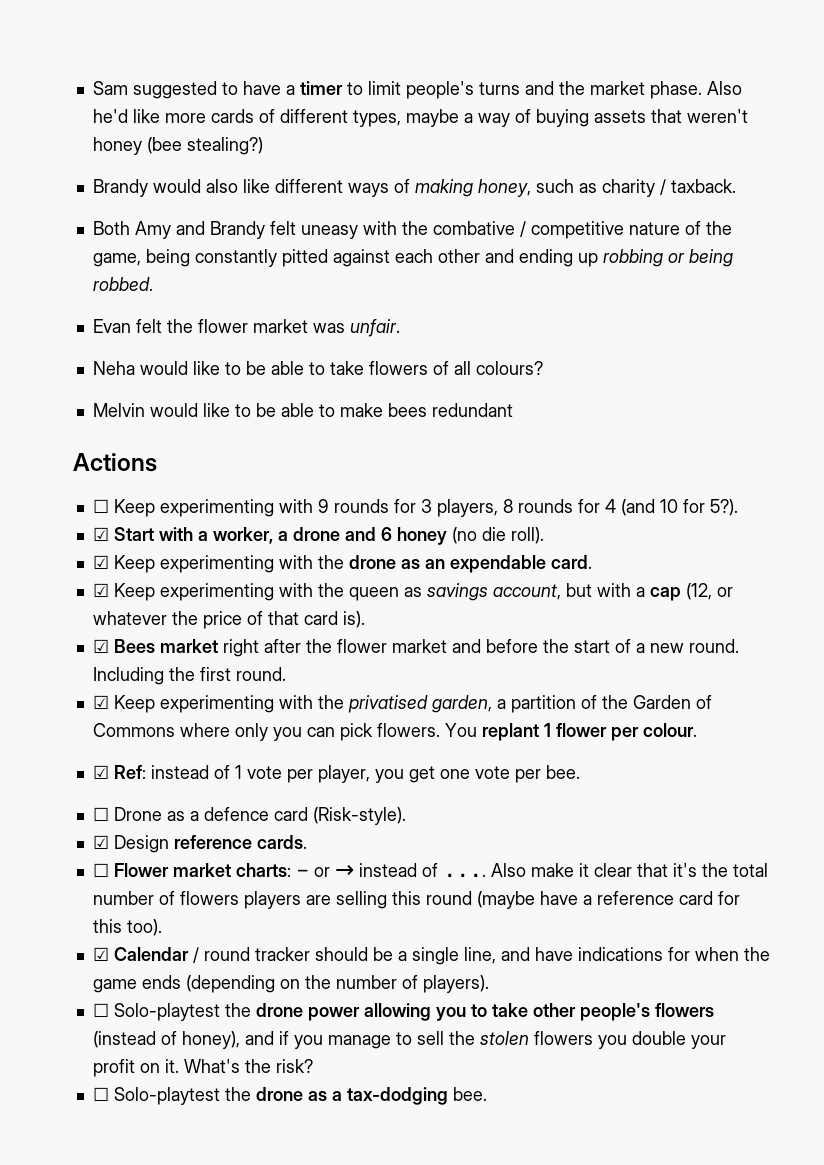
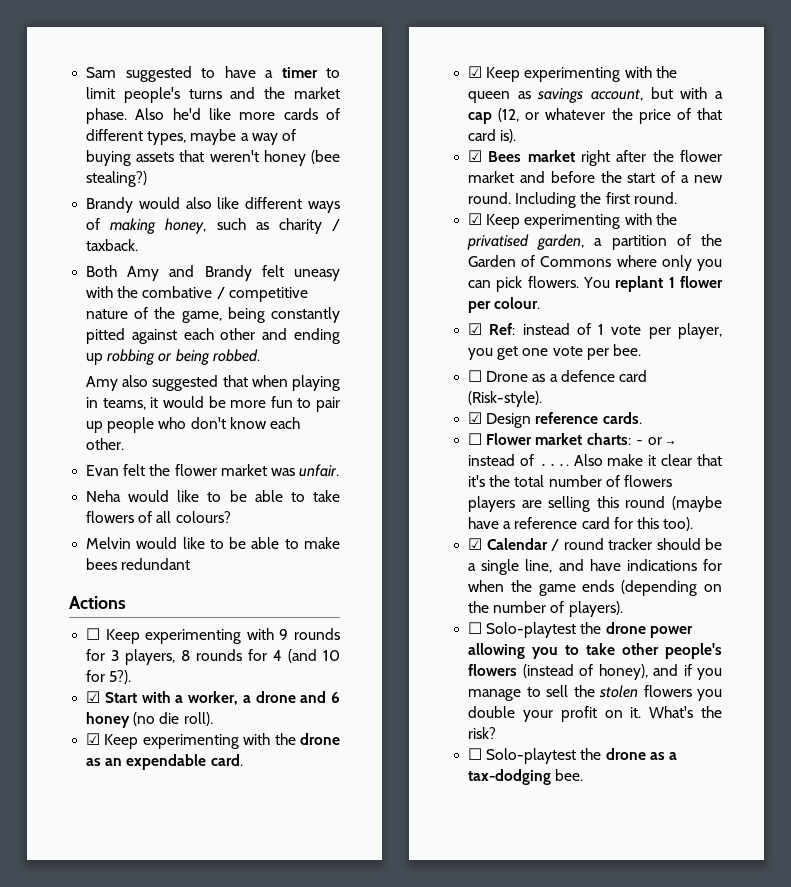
+ Amy also suggested that when playing in teams, it would be more fun to pair up people who don't know each other.

